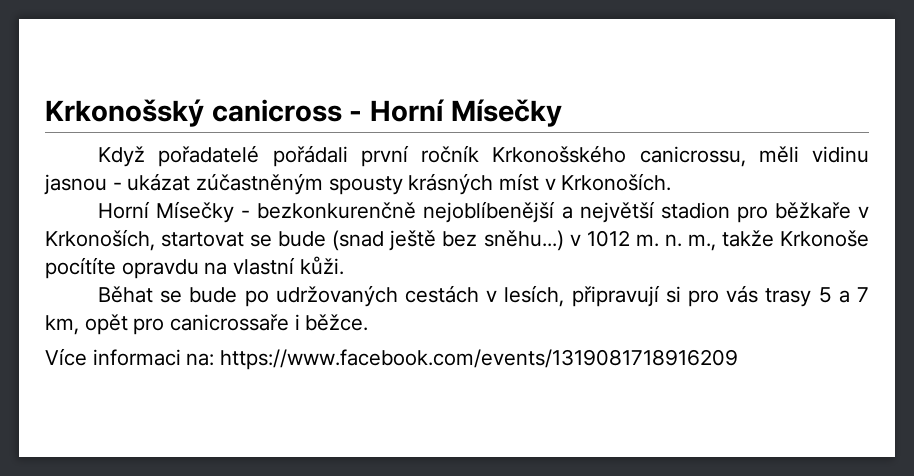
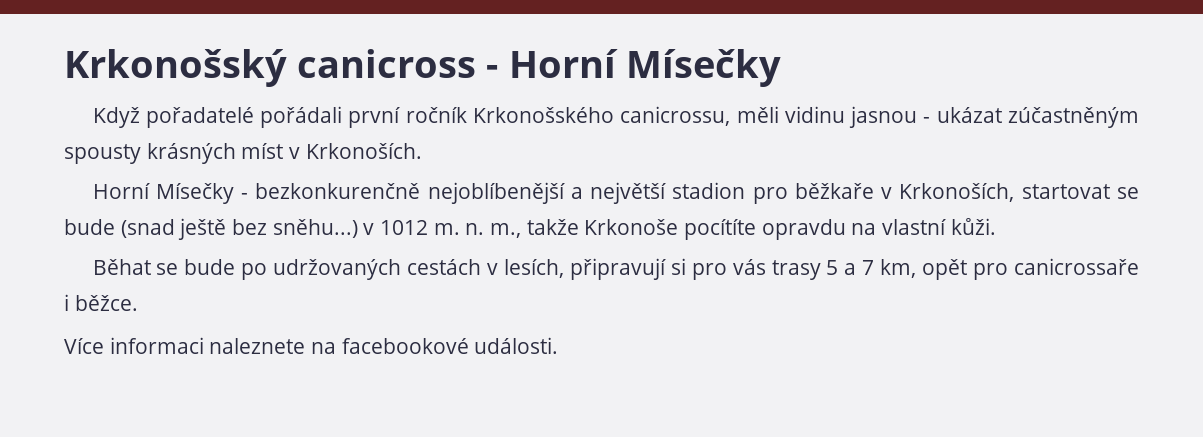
- Více informaci na: https://www.facebook.com/events/1319081718916209
+ Více informaci naleznete na facebookové události.

